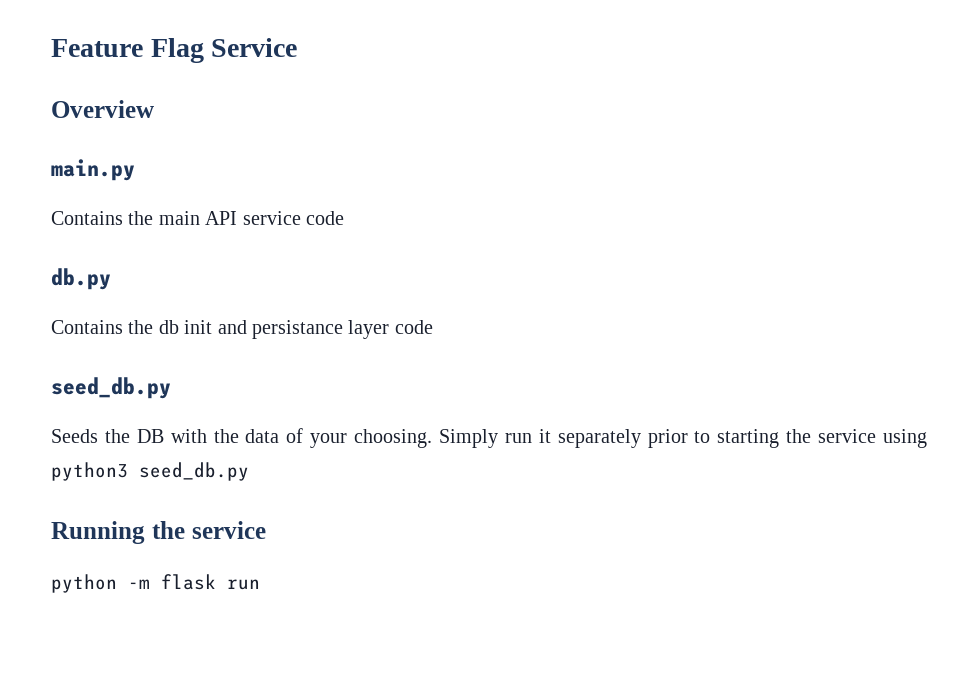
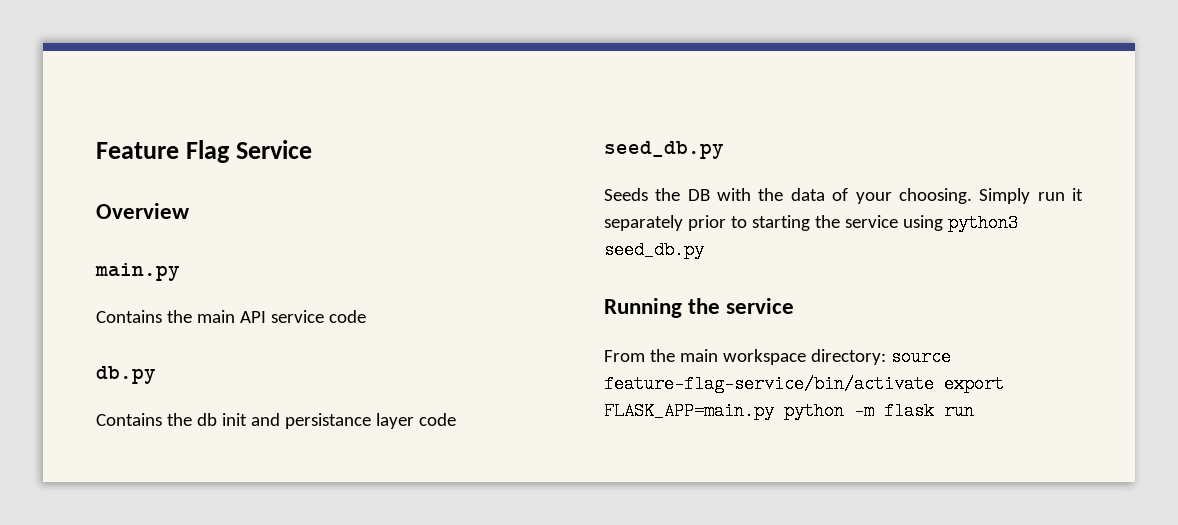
- python -m flask run
+ From the main workspace directory: source feature-flag-service/bin/activate export FLASK_APP=main.py python -m flask run

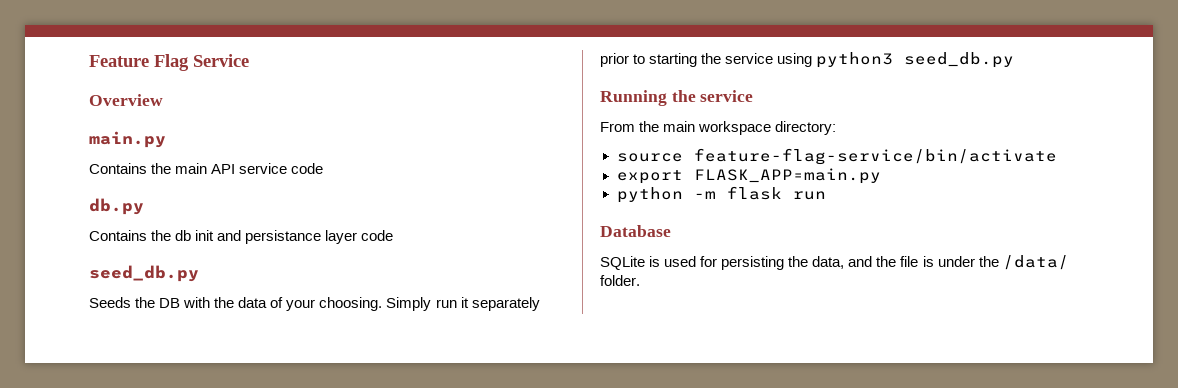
- From the main workspace directory: source feature-flag-service/bin/activate export FLASK_APP=main.py python -m flask run
+ From the main workspace directory:
+ source feature-flag-service/bin/activate
+ export FLASK_APP=main.py
+ python -m flask run
+ Database
+ SQLite is used for persisting the data, and the file is under the /data/ folder.

